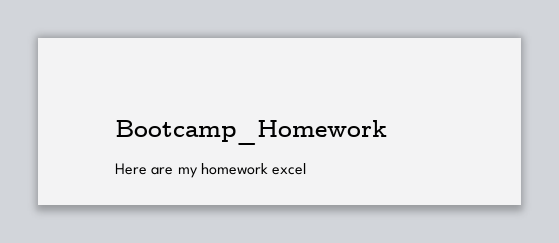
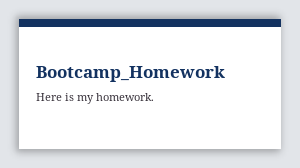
- Here are my homework excel
+ Here is my homework.

